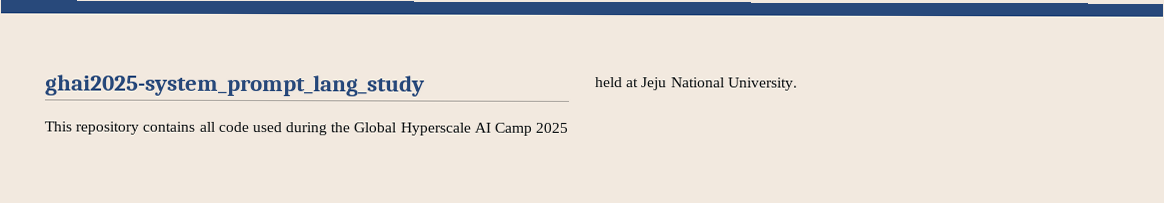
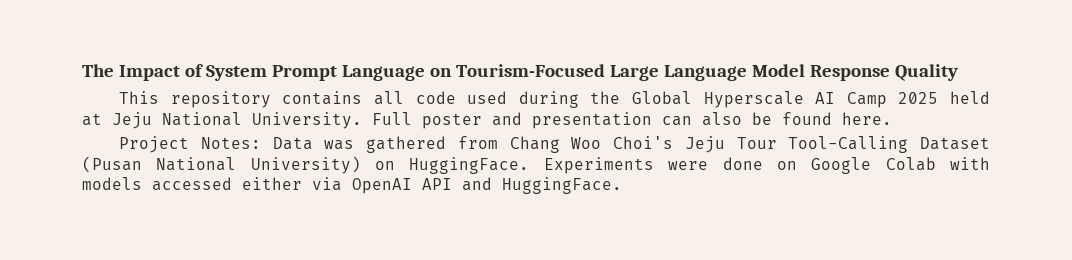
- ghai2025-system_prompt_lang_study
+ The Impact of System Prompt Language on Tourism-Focused Large Language Model Response Quality
+ Full poster and presentation can also be found here.
+ Project Notes: Data was gathered from Chang Woo Choi's Jeju Tour Tool-Calling Dataset (Pusan National University) on HuggingFace. Experiments were done on Google Colab with models accessed either via OpenAI API and HuggingFace.

